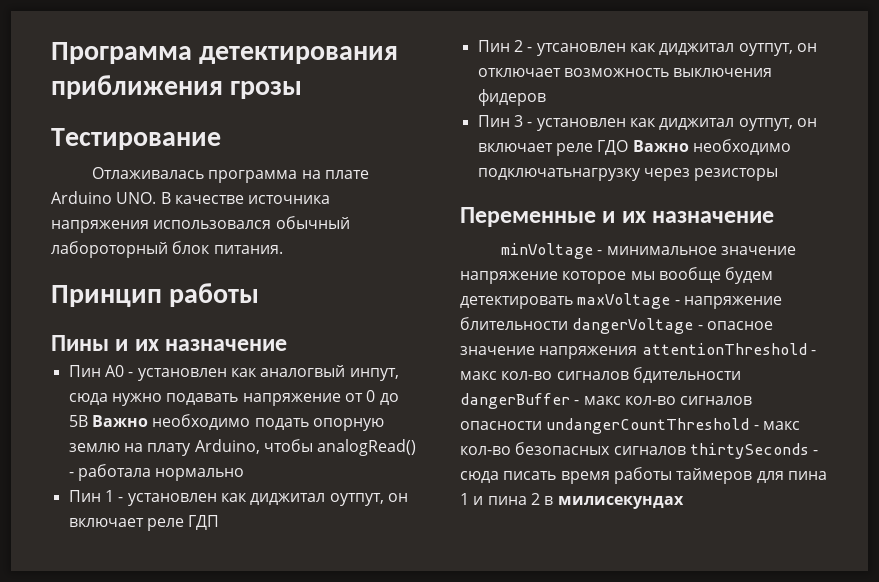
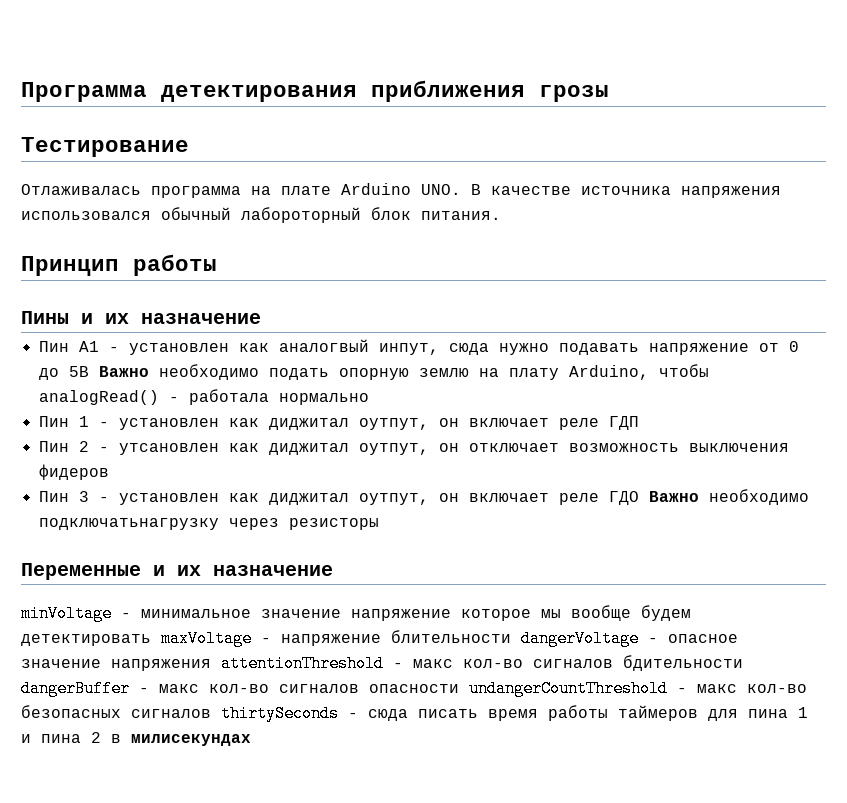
- Пин A0 - установлен как аналогвый инпут, сюда нужно подавать напряжение от 0 до 5В Важно необходимо подать опорную землю на плату Arduino, чтобы analogRead() - работала нормально
+ Пин А1 - установлен как аналогвый инпут, сюда нужно подавать напряжение от 0 до 5В Важно необходимо подать опорную землю на плату Arduino, чтобы analogRead() - работала нормально

